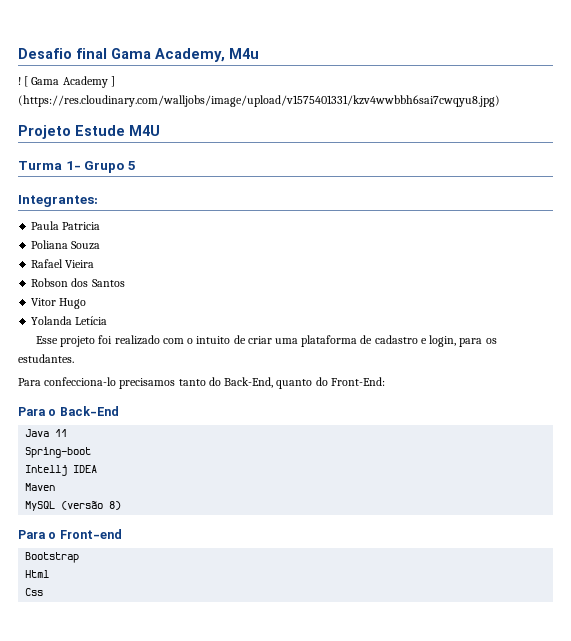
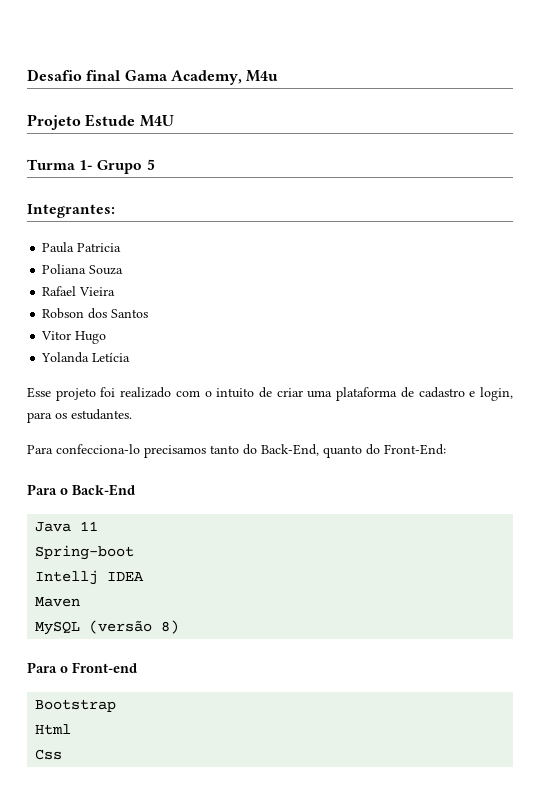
- ! [ Gama Academy ] (https://res.cloudinary.com/walljobs/image/upload/v1575401331/kzv4wwbbh6sai7cwqyu8.jpg)

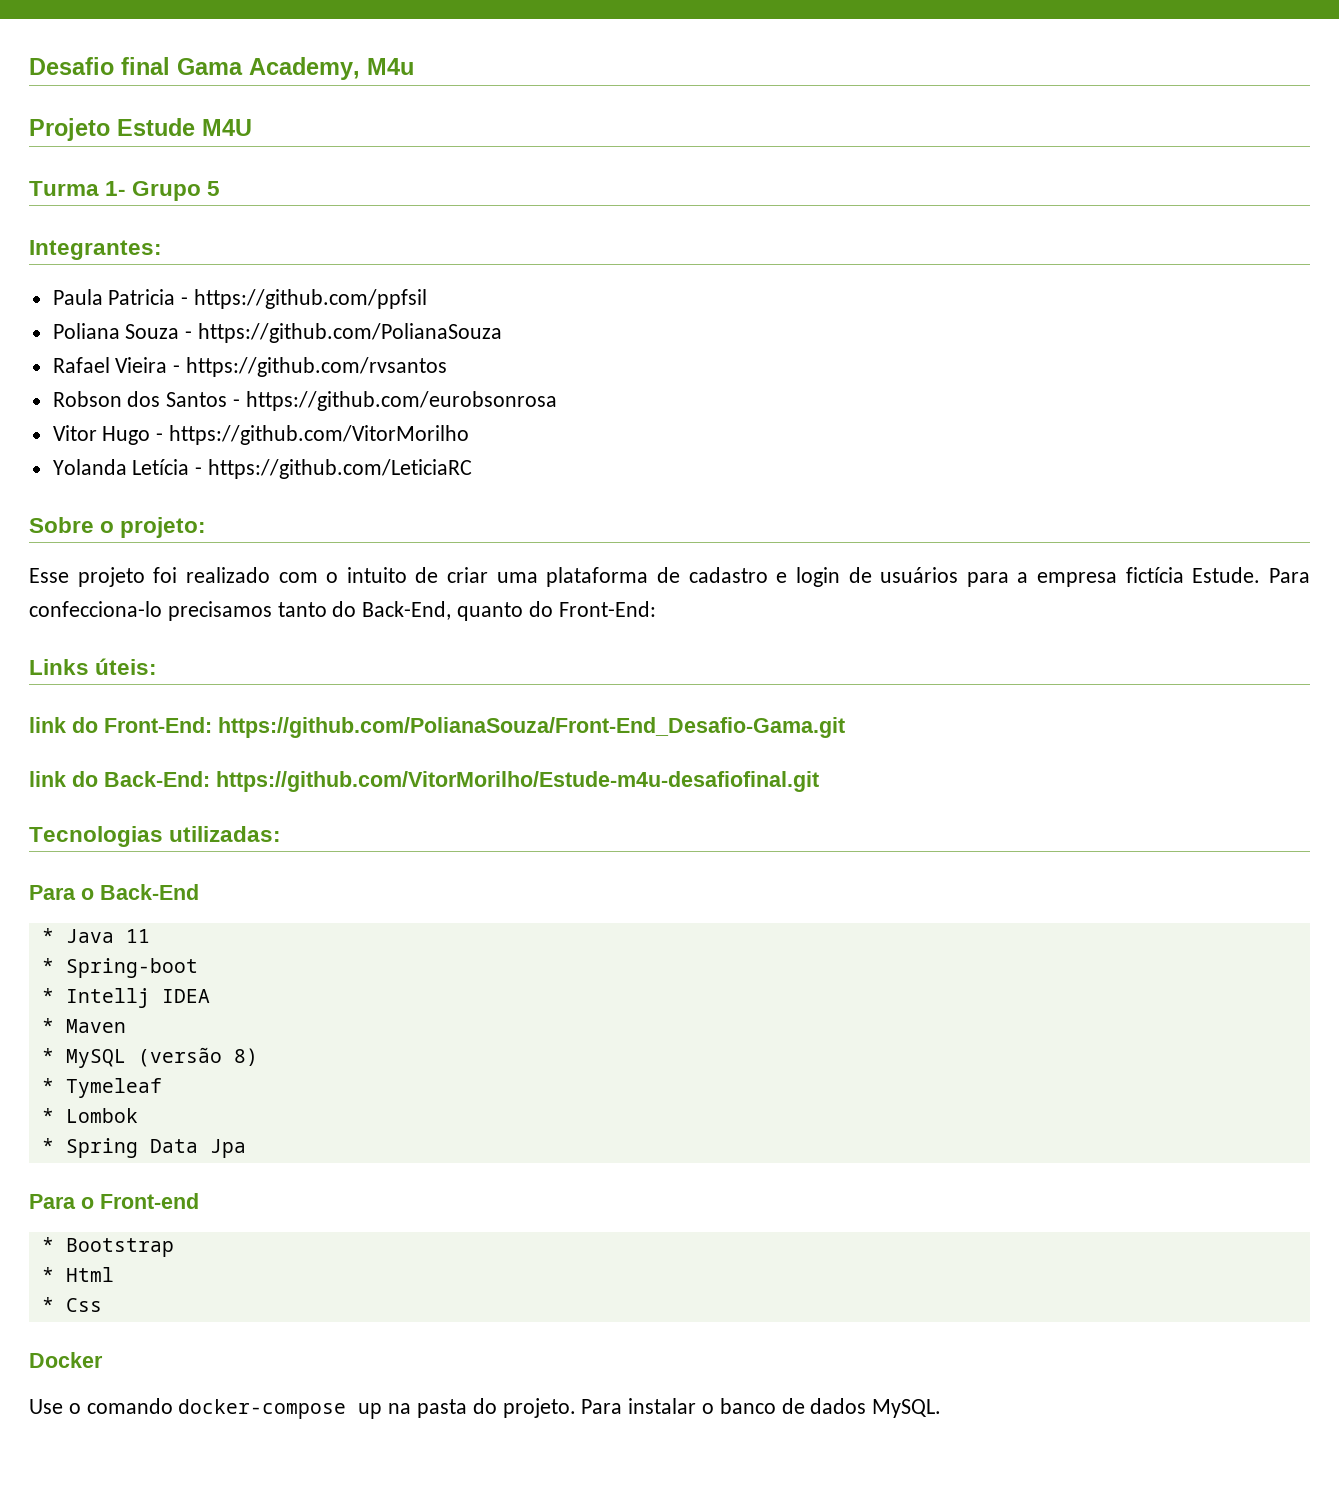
- Paula Patricia
+ Paula Patricia - https://github.com/ppfsil
- Poliana Souza
+ Poliana Souza - https://github.com/PolianaSouza
- Rafael Vieira
+ Rafael Vieira - https://github.com/rvsantos
- Robson dos Santos
+ Robson dos Santos - https://github.com/eurobsonrosa
- Vitor Hugo
+ Vitor Hugo - https://github.com/VitorMorilho
- Yolanda Letícia
+ Yolanda Letícia - https://github.com/LeticiaRC
+ Sobre o projeto:
- Esse projeto foi realizado com o intuito de criar uma plataforma de cadastro e login, para os estudantes.
- Para confecciona-lo precisamos tanto do Back-End, quanto do Front-End:
+ Esse projeto foi realizado com o intuito de criar uma plataforma de cadastro e login de usuários para a empresa fictícia Estude. Para confecciona-lo precisamos tanto do Back-End, quanto do Front-End:
+ Links úteis:
+ link do Front-End: https://github.com/PolianaSouza/Front-End_Desafio-Gama.git
+ link do Back-End: https://github.com/VitorMorilho/Estude-m4u-desafiofinal.git
+ Tecnologias utilizadas:
- Java 11
+ * Java 11
- Spring-boot
+ * Spring-boot
- Intellj IDEA
+ * Intellj IDEA
- Maven
+ * Maven
- MySQL (versão 8)
+ * MySQL (versão 8)
+ * Tymeleaf
+ * Lombok
+ * Spring Data Jpa
- Bootstrap
+ * Bootstrap
- Html
+ * Html
- Css
+ * Css
+ Docker
+ Use o comando docker-compose up na pasta do projeto. Para instalar o banco de dados MySQL.

